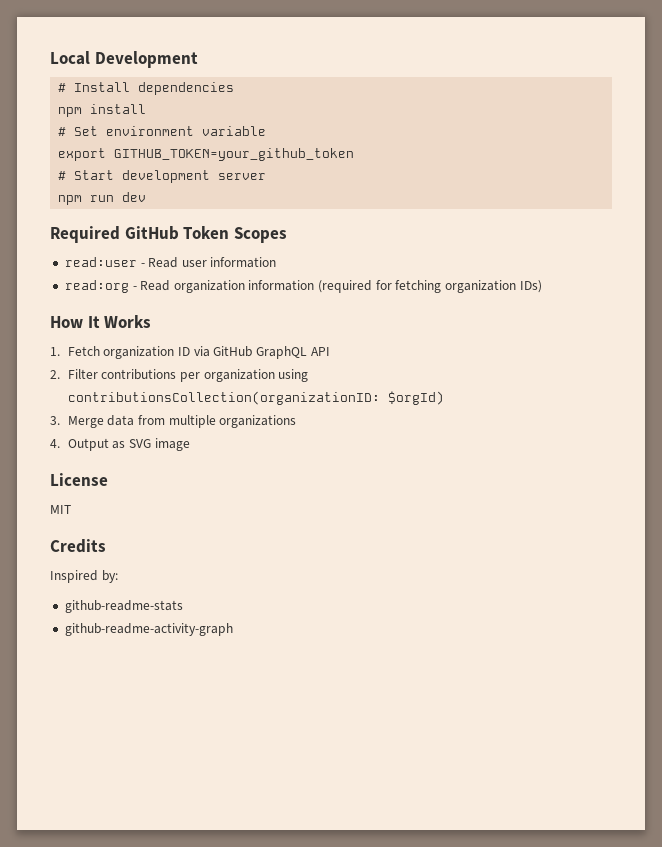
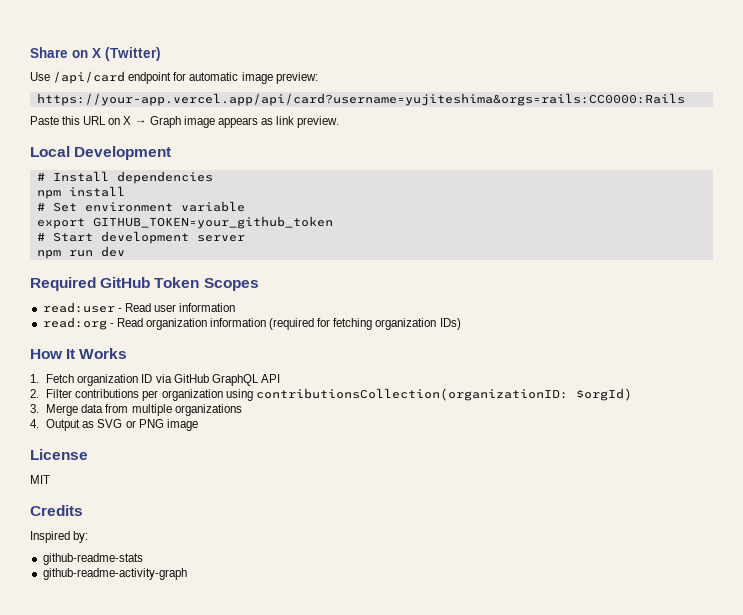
+ Share on X (Twitter)
+ Use /api/card endpoint for automatic image preview:
+ https://your-app.vercel.app/api/card?username=yujiteshima&orgs=rails:CC0000:Rails
+ Paste this URL on X → Graph image appears as link preview.
- 4. Output as SVG image
+ 4. Output as SVG or PNG image

